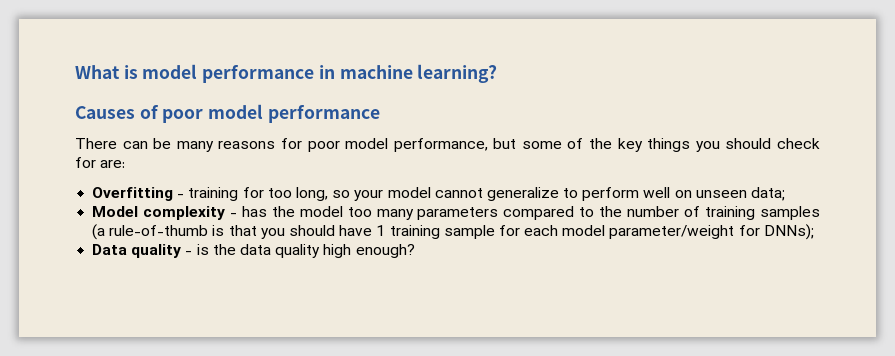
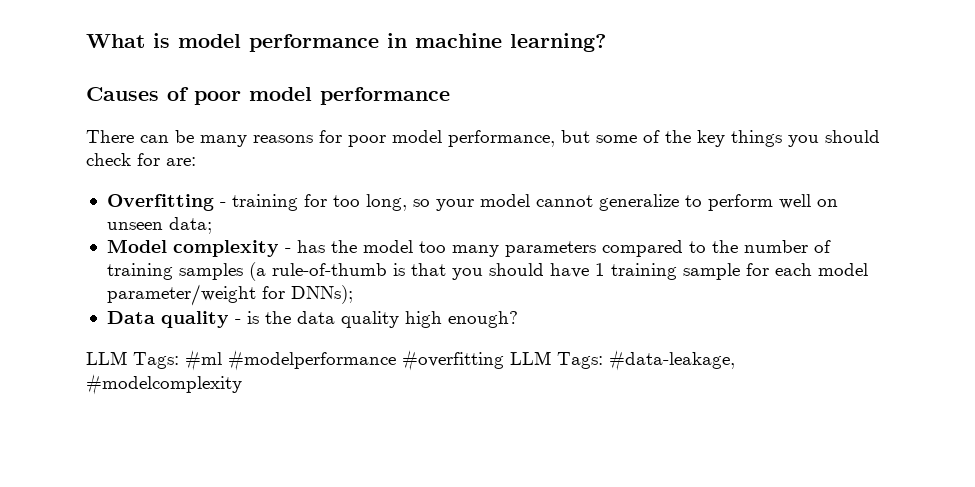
+ LLM Tags: #ml #modelperformance #overfitting LLM Tags: #data-leakage, #modelcomplexity

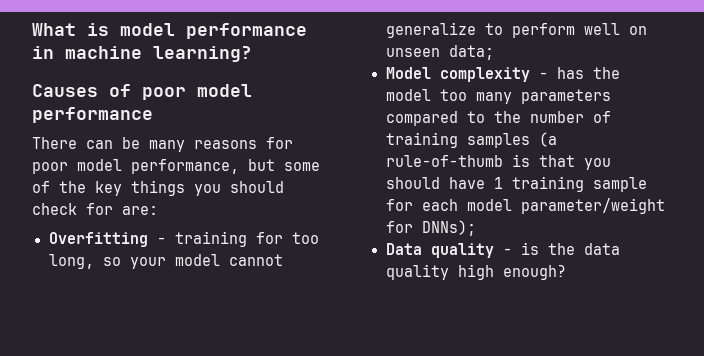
- LLM Tags: #ml #modelperformance #overfitting LLM Tags: #data-leakage, #modelcomplexity

